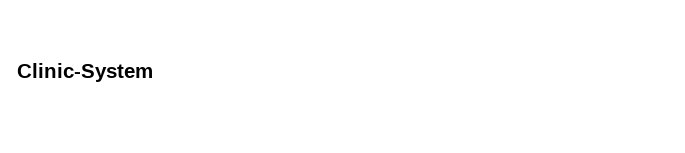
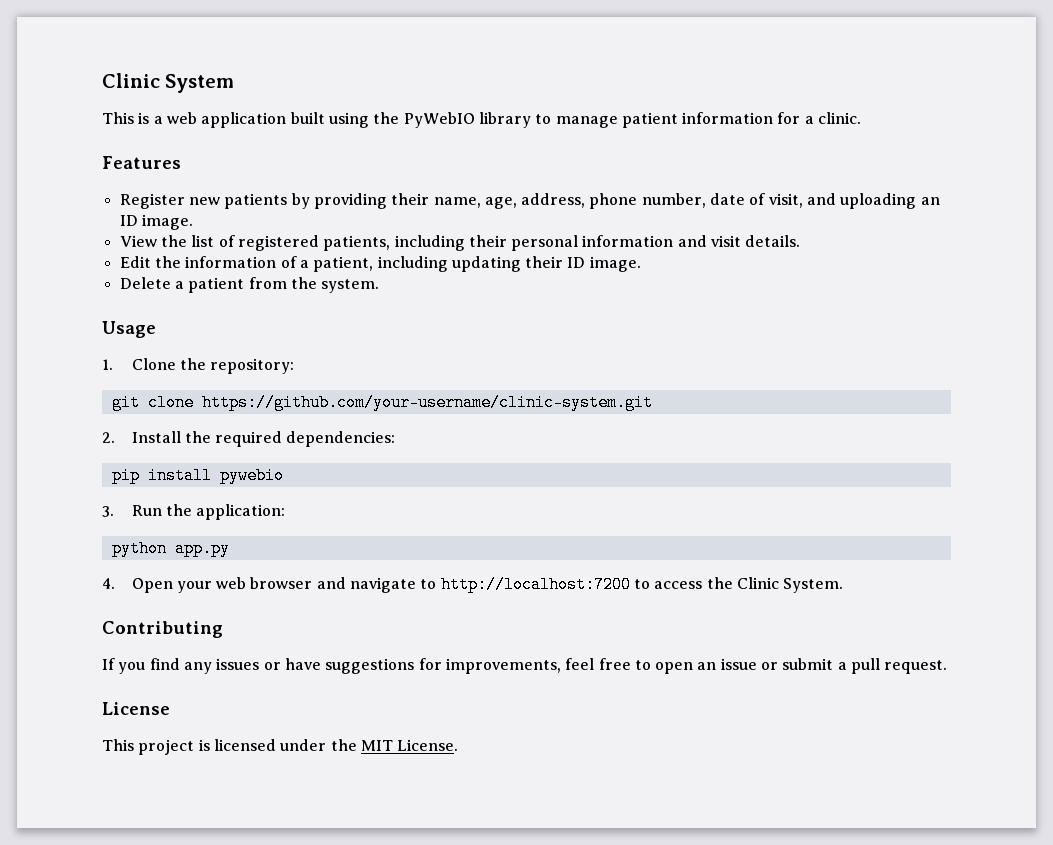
- Clinic-System
+ Clinic System
+ This is a web application built using the PyWebIO library to manage patient information for a clinic.
+ Features
+ Register new patients by providing their name, age, address, phone number, date of visit, and uploading an ID image.
+ View the list of registered patients, including their personal information and visit details.
+ Edit the information of a patient, including updating their ID image.
+ Delete a patient from the system.
+ Usage
+ 1. Clone the repository:
+ git clone https://github.com/your-username/clinic-system.git
+ 2. Install the required dependencies:
+ pip install pywebio
+ 3. Run the application:
+ python app.py
+ 4. Open your web browser and navigate to http://localhost:7200 to access the Clinic System.
+ Contributing
+ If you find any issues or have suggestions for improvements, feel free to open an issue or submit a pull request.
+ License
+ This project is licensed under the MIT License.

